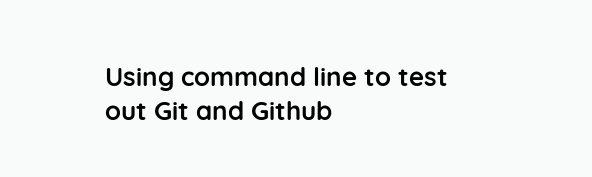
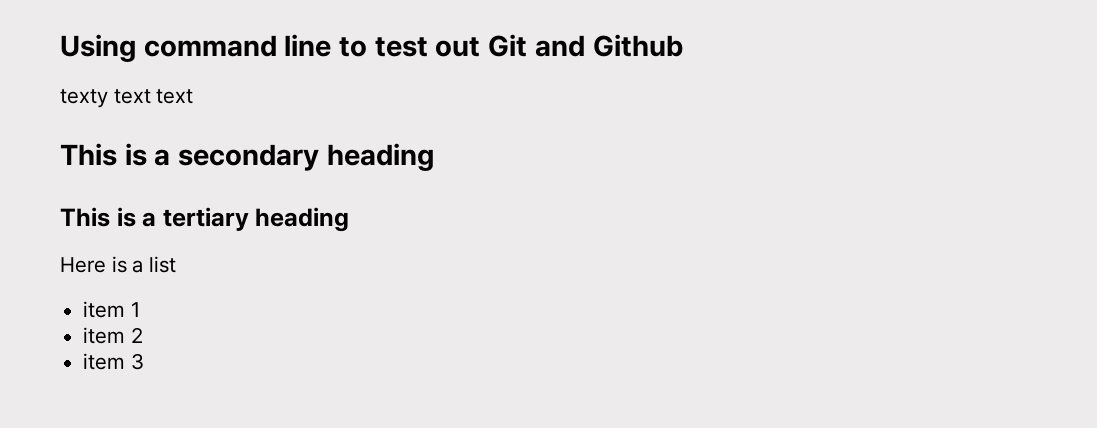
+ texty text text
+ This is a secondary heading
+ This is a tertiary heading
+ Here is a list
+ item 1
+ item 2
+ item 3

